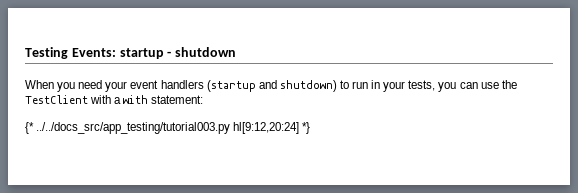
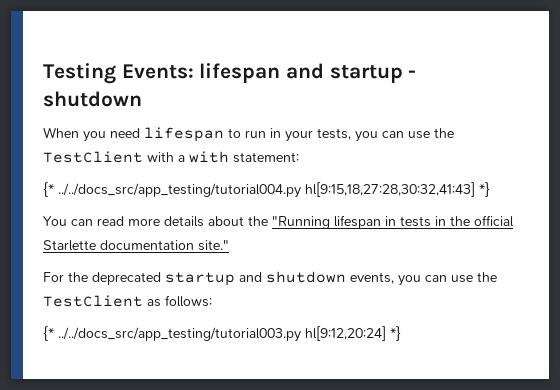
- Testing Events: startup - shutdown
+ Testing Events: lifespan and startup - shutdown
- When you need your event handlers (startup and shutdown) to run in your tests, you can use the TestClient with a with statement:
+ When you need lifespan to run in your tests, you can use the TestClient with a with statement:
+ {* ../../docs_src/app_testing/tutorial004.py hl[9:15,18,27:28,30:32,41:43] *}
+ You can read more details about the "Running lifespan in tests in the official Starlette documentation site."
+ For the deprecated startup and shutdown events, you can use the TestClient as follows:

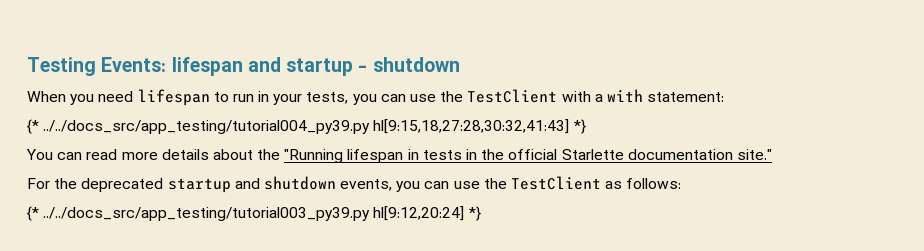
- {* ../../docs_src/app_testing/tutorial004.py hl[9:15,18,27:28,30:32,41:43] *}
+ {* ../../docs_src/app_testing/tutorial004_py39.py hl[9:15,18,27:28,30:32,41:43] *}
- {* ../../docs_src/app_testing/tutorial003.py hl[9:12,20:24] *}
+ {* ../../docs_src/app_testing/tutorial003_py39.py hl[9:12,20:24] *}

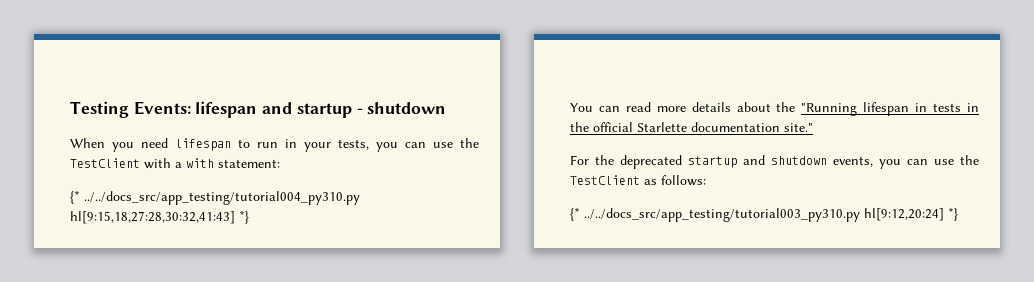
- {* ../../docs_src/app_testing/tutorial004_py39.py hl[9:15,18,27:28,30:32,41:43] *}
+ {* ../../docs_src/app_testing/tutorial004_py310.py hl[9:15,18,27:28,30:32,41:43] *}
- {* ../../docs_src/app_testing/tutorial003_py39.py hl[9:12,20:24] *}
+ {* ../../docs_src/app_testing/tutorial003_py310.py hl[9:12,20:24] *}

